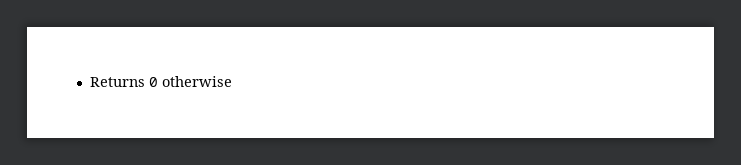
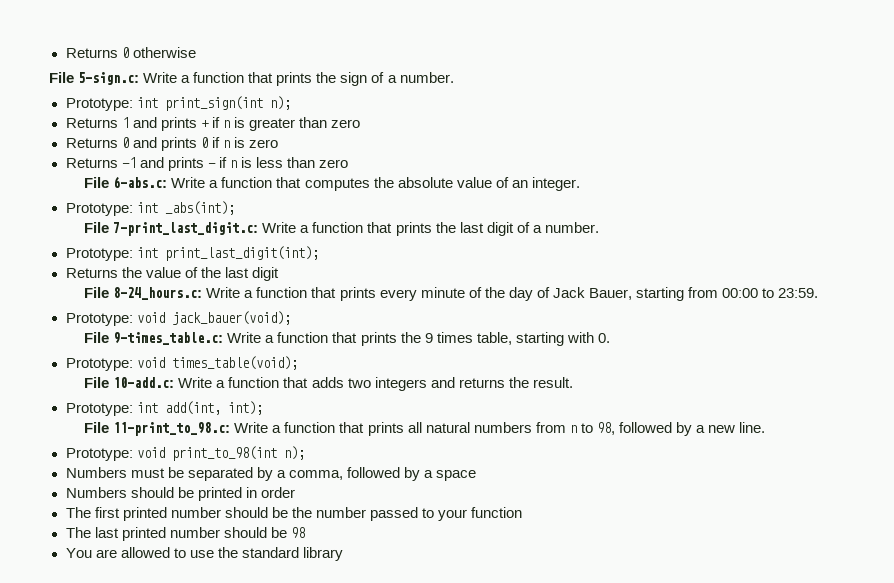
+ File 5-sign.c: Write a function that prints the sign of a number.
+ Prototype: int print_sign(int n);
+ Returns 1 and prints + if n is greater than zero
+ Returns 0 and prints 0 if n is zero
+ Returns -1 and prints - if n is less than zero
+ File 6-abs.c: Write a function that computes the absolute value of an integer.
+ Prototype: int _abs(int);
+ File 7-print_last_digit.c: Write a function that prints the last digit of a number.
+ Prototype: int print_last_digit(int);
+ Returns the value of the last digit
+ File 8-24_hours.c: Write a function that prints every minute of the day of Jack Bauer, starting from 00:00 to 23:59.
+ Prototype: void jack_bauer(void);
+ File 9-times_table.c: Write a function that prints the 9 times table, starting with 0.
+ Prototype: void times_table(void);
+ File 10-add.c: Write a function that adds two integers and returns the result.
+ Prototype: int add(int, int);
+ File 11-print_to_98.c: Write a function that prints all natural numbers from n to 98, followed by a new line.
+ Prototype: void print_to_98(int n);
+ Numbers must be separated by a comma, followed by a space
+ Numbers should be printed in order
+ The first printed number should be the number passed to your function
+ The last printed number should be 98
+ You are allowed to use the standard library

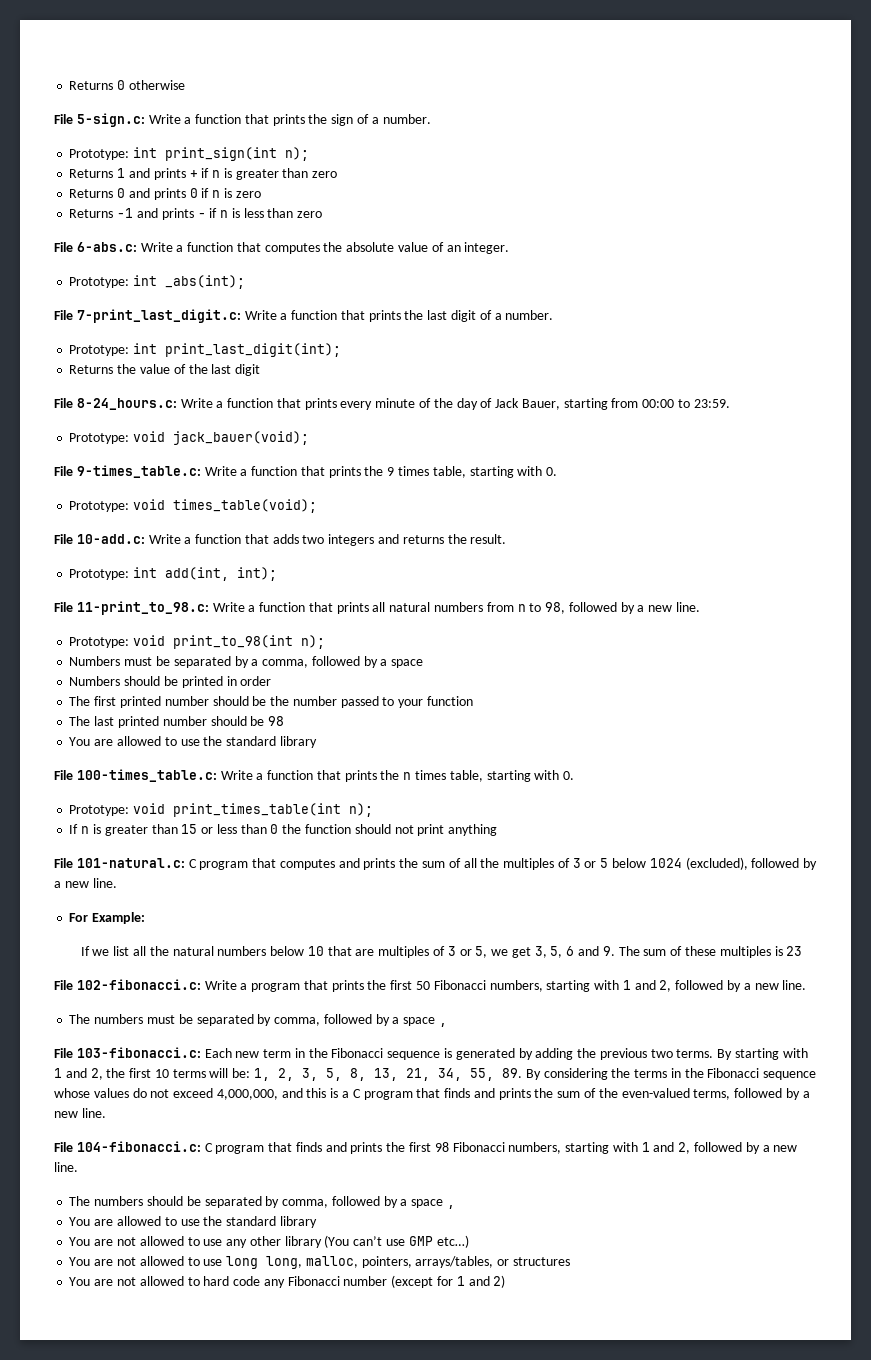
+ File 100-times_table.c: Write a function that prints the n times table, starting with 0.
+ Prototype: void print_times_table(int n);
+ If n is greater than 15 or less than 0 the function should not print anything
+ File 101-natural.c: C program that computes and prints the sum of all the multiples of 3 or 5 below 1024 (excluded), followed by a new line.
+ For Example:
+ If we list all the natural numbers below 10 that are multiples of 3 or 5, we get 3, 5, 6 and 9. The sum of these multiples is 23
+ File 102-fibonacci.c: Write a program that prints the first 50 Fibonacci numbers, starting with 1 and 2, followed by a new line.
+ The numbers must be separated by comma, followed by a space ,
+ File 103-fibonacci.c: Each new term in the Fibonacci sequence is generated by adding the previous two terms. By starting with 1 and 2, the first 10 terms will be: 1, 2, 3, 5, 8, 13, 21, 34, 55, 89. By considering the terms in the Fibonacci sequence whose values do not exceed 4,000,000, and this is a C program that finds and prints the sum of the even-valued terms, followed by a new line.
+ File 104-fibonacci.c: C program that finds and prints the first 98 Fibonacci numbers, starting with 1 and 2, followed by a new line.
+ The numbers should be separated by comma, followed by a space ,
+ You are allowed to use the standard library
+ You are not allowed to use any other library (You can’t use GMP etc…)
+ You are not allowed to use long long, malloc, pointers, arrays/tables, or structures
+ You are not allowed to hard code any Fibonacci number (except for 1 and 2)

